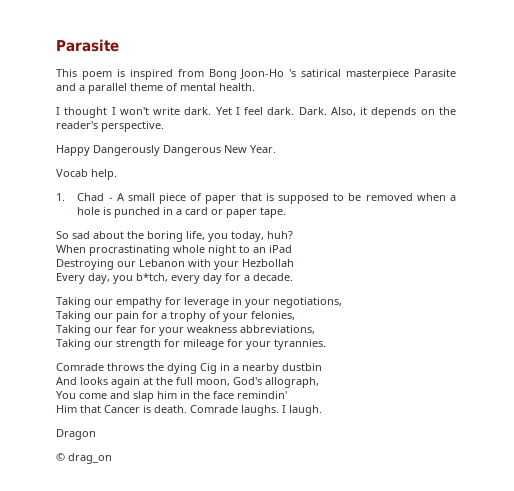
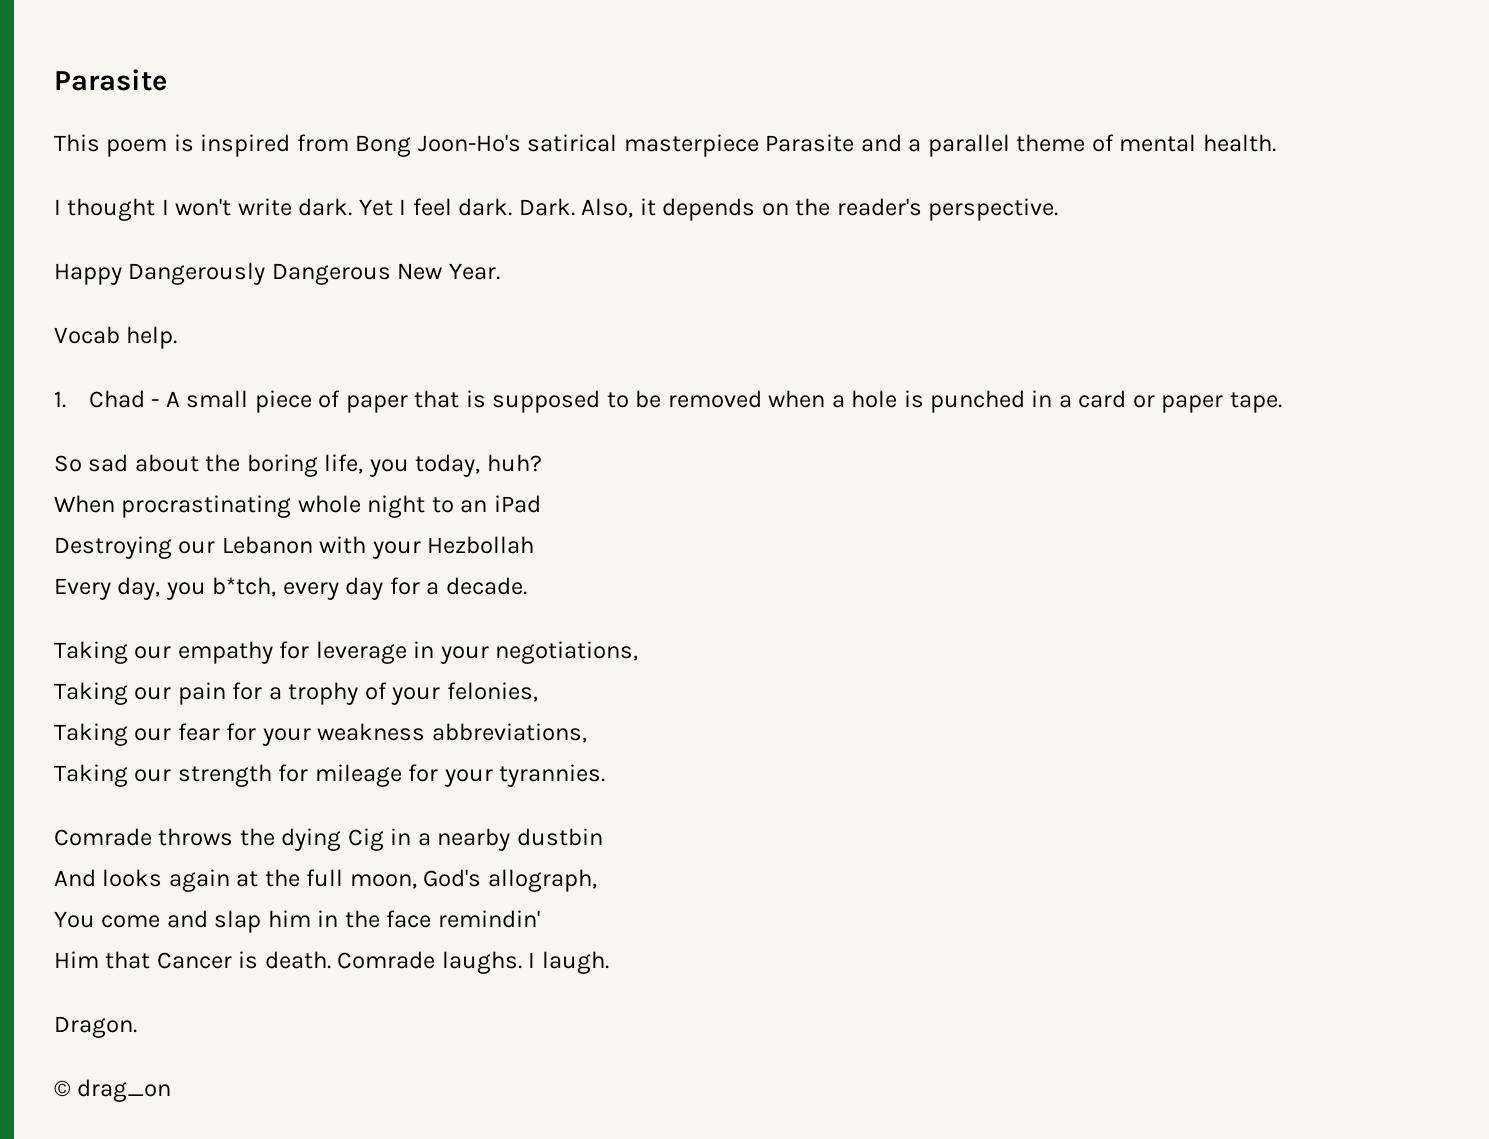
- This poem is inspired from Bong Joon-Ho 's satirical masterpiece Parasite and a parallel theme of mental health.
+ This poem is inspired from Bong Joon-Ho's satirical masterpiece Parasite and a parallel theme of mental health.
- Dragon
+ Dragon.

